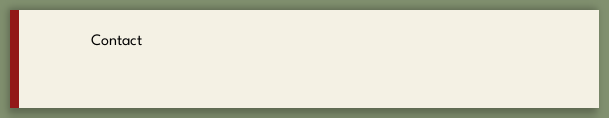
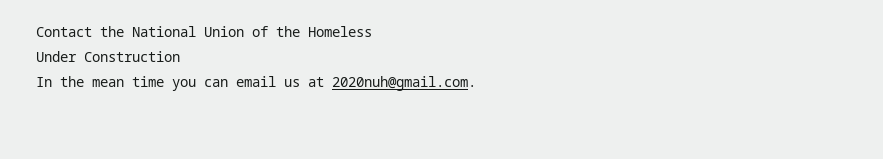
- Contact
+ Contact the National Union of the Homeless
+ Under Construction
+ In the mean time you can email us at 2020nuh@gmail.com.

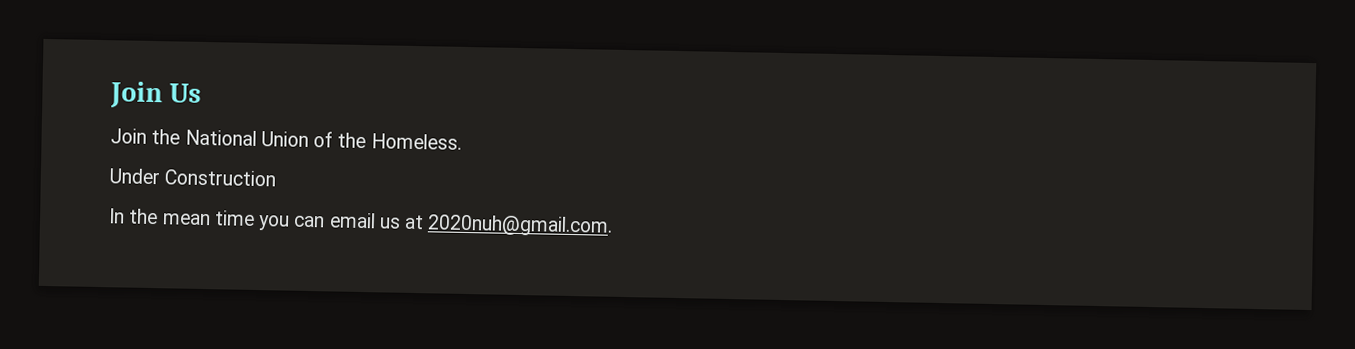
- Contact the National Union of the Homeless
+ Join Us
+ Join the National Union of the Homeless.

